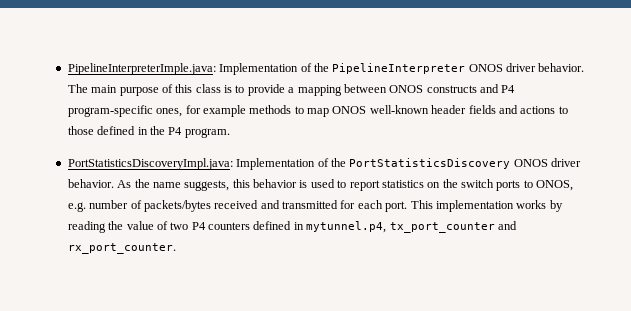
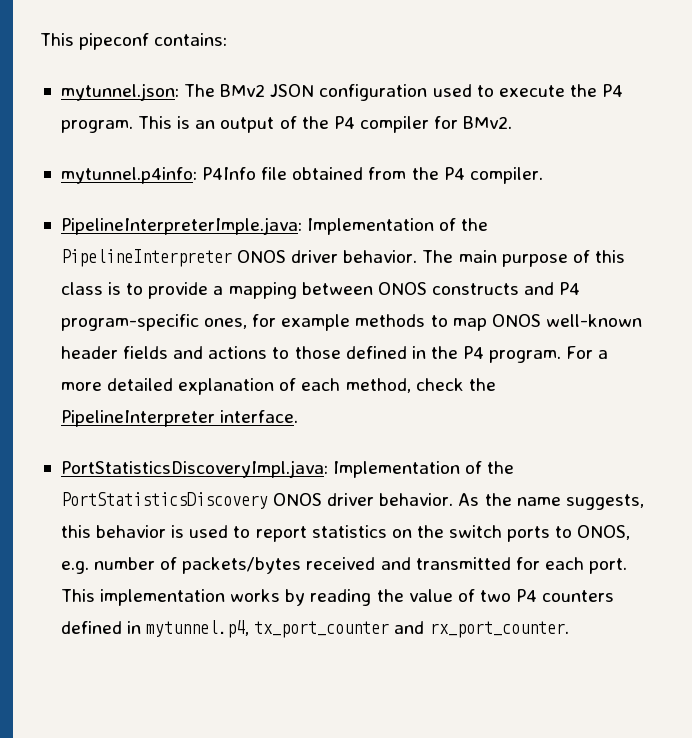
+ This pipeconf contains:
+ mytunnel.json: The BMv2 JSON configuration used to execute the P4 program. This is an output of the P4 compiler for BMv2.
+ mytunnel.p4info: P4Info file obtained from the P4 compiler.
+ For a more detailed explanation of each method, check the PipelineInterpreter interface.

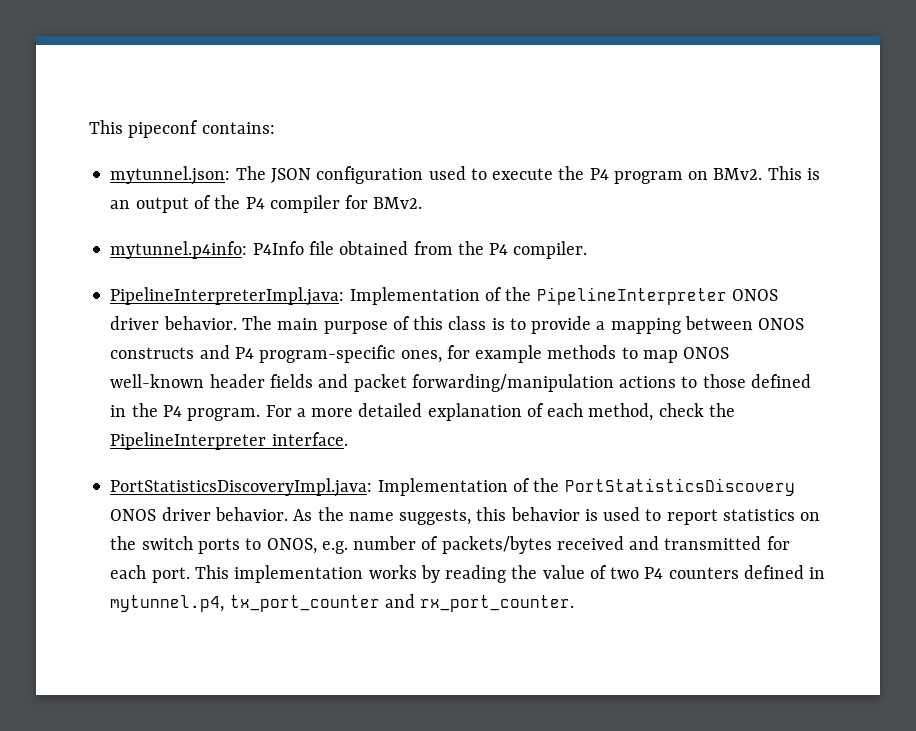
- mytunnel.json: The BMv2 JSON configuration used to execute the P4 program.
+ mytunnel.json: The JSON configuration used to execute the P4 program on BMv2.
- PipelineInterpreterImple.java: Implementation of the PipelineInterpreter ONOS driver behavior.
+ PipelineInterpreterImpl.java: Implementation of the PipelineInterpreter ONOS driver behavior.
- The main purpose of this class is to provide a mapping between ONOS constructs and P4 program-specific ones, for example methods to map ONOS well-known header fields and actions to those defined in the P4 program.
+ The main purpose of this class is to provide a mapping between ONOS constructs and P4 program-specific ones, for example methods to map ONOS well-known header fields and packet forwarding/manipulation actions to those defined in the P4 program.

